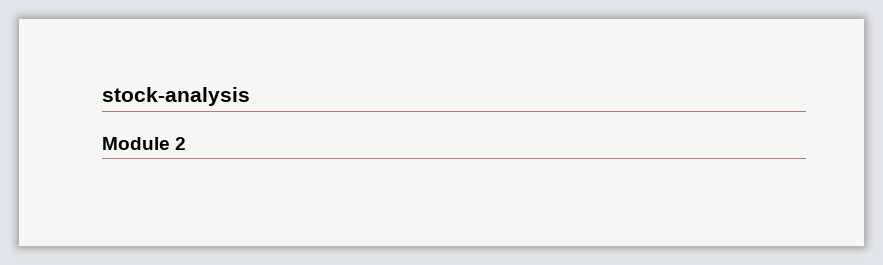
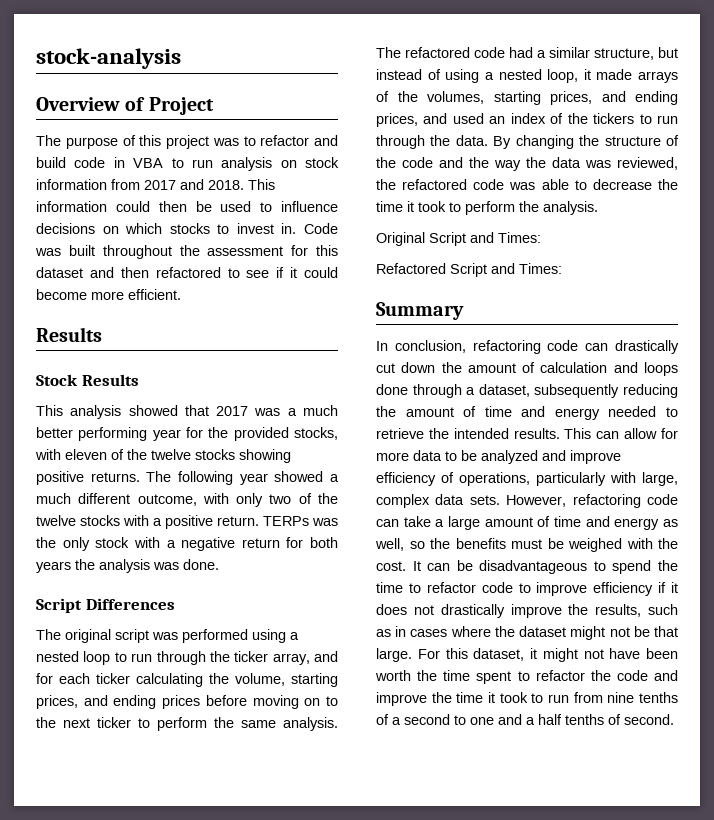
- Module 2
+ Overview of Project
+ The purpose of this project was to refactor and build code in VBA to run analysis on stock information from 2017 and 2018. This information could then be used to influence decisions on which stocks to invest in. Code was built throughout the assessment for this dataset and then refactored to see if it could become more efficient.
+ Results
+ Stock Results
+ This analysis showed that 2017 was a much better performing year for the provided stocks, with eleven of the twelve stocks showing positive returns. The following year showed a much different outcome, with only two of the twelve stocks with a positive return. TERPs was the only stock with a negative return for both years the analysis was done.
+ Script Differences
+ The original script was performed using a nested loop to run through the ticker array, and for each ticker calculating the volume, starting prices, and ending prices before moving on to the next ticker to perform the same analysis. The refactored code had a similar structure, but instead of using a nested loop, it made arrays of the volumes, starting prices, and ending prices, and used an index of the tickers to run through the data. By changing the structure of the code and the way the data was reviewed, the refactored code was able to decrease the time it took to perform the analysis.
+ Original Script and Times:
+ Refactored Script and Times:
+ Summary
+ In conclusion, refactoring code can drastically cut down the amount of calculation and loops done through a dataset, subsequently reducing the amount of time and energy needed to retrieve the intended results. This can allow for more data to be analyzed and improve efficiency of operations, particularly with large, complex data sets. However, refactoring code can take a large amount of time and energy as well, so the benefits must be weighed with the cost. It can be disadvantageous to spend the time to refactor code to improve efficiency if it does not drastically improve the results, such as in cases where the dataset might not be that large. For this dataset, it might not have been worth the time spent to refactor the code and improve the time it took to run from nine tenths of a second to one and a half tenths of second.

